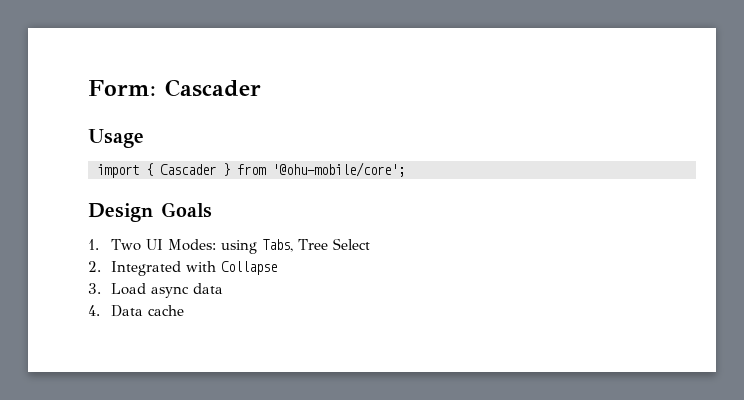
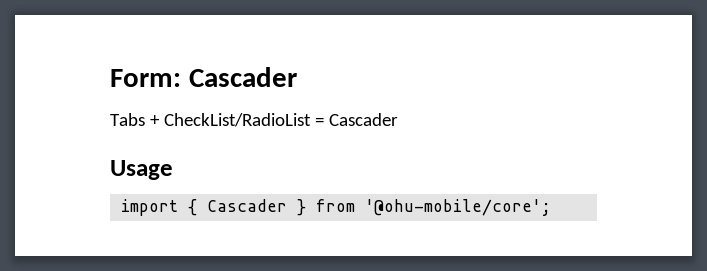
+ Tabs + CheckList/RadioList = Cascader
- Design Goals
- 1. Two UI Modes: using Tabs, Tree Select
- 2. Integrated with Collapse
- 3. Load async data
- 4. Data cache

